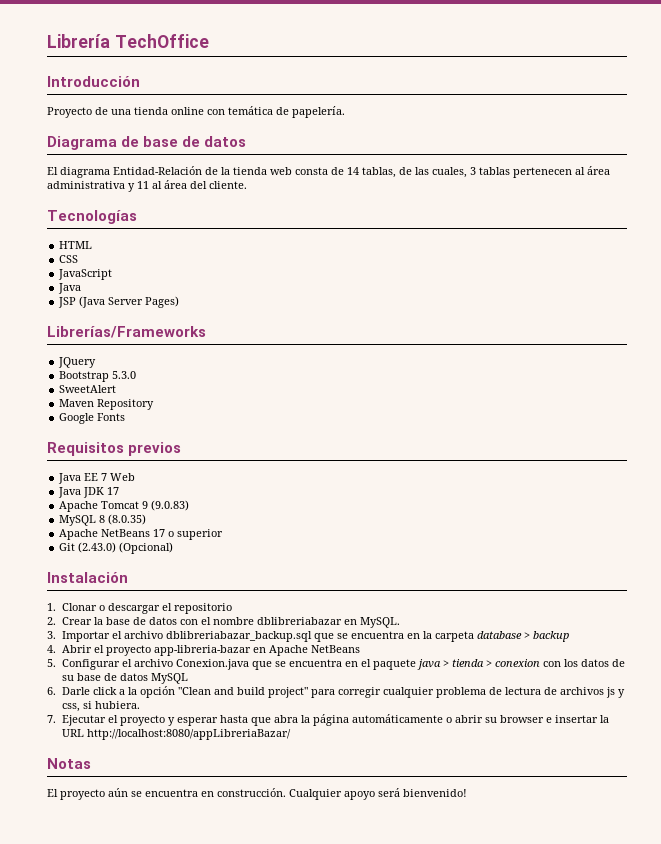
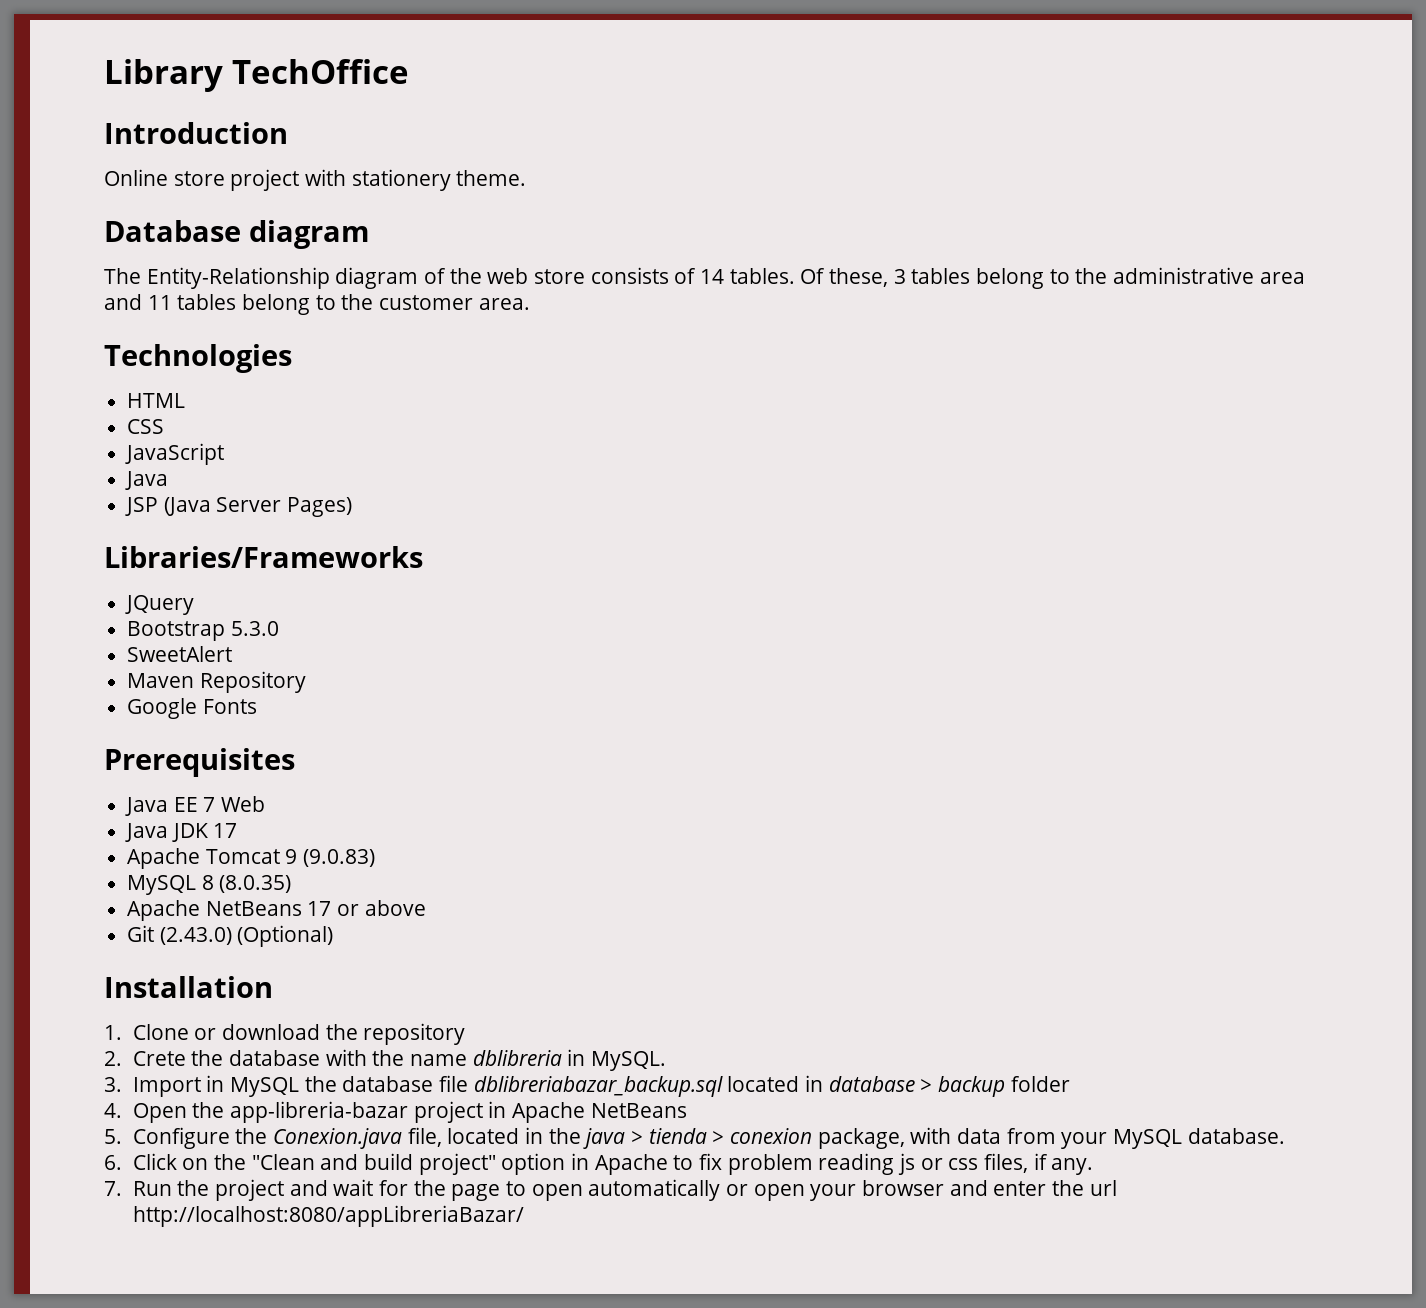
- Librería TechOffice
+ Library TechOffice
- Introducción
- Proyecto de una tienda online con temática de papelería.
- Diagrama de base de datos
- El diagrama Entidad-Relación de la tienda web consta de 14 tablas, de las cuales, 3 tablas pertenecen al área administrativa y 11 al área del cliente.
- Tecnologías
+ Introduction
+ Online store project with stationery theme.
+ Database diagram
+ The Entity-Relationship diagram of the web store consists of 14 tables. Of these, 3 tables belong to the administrative area and 11 tables belong to the customer area.
+ Technologies
- Librerías/Frameworks
+ Libraries/Frameworks
- Requisitos previos
+ Prerequisites
- Apache NetBeans 17 o superior
+ Apache NetBeans 17 or above
- Git (2.43.0) (Opcional)
- Instalación
+ Git (2.43.0) (Optional)
+ Installation
- 1. Clonar o descargar el repositorio
- 2. Crear la base de datos con el nombre dblibreriabazar en MySQL.
- 3. Importar el archivo dblibreriabazar_backup.sql que se encuentra en la carpeta database > backup
+ 1. Clone or download the repository
+ 2. Crete the database with the name dblibreria in MySQL.
+ 3. Import in MySQL the database file dblibreriabazar_backup.sql located in database > backup folder
- 4. Abrir el proyecto app-libreria-bazar en Apache NetBeans
- 5. Configurar el archivo Conexion.java que se encuentra en el paquete java > tienda > conexion con los datos de su base de datos MySQL
+ 4. Open the app-libreria-bazar project in Apache NetBeans
+ 5. Configure the Conexion.java file, located in the java > tienda > conexion package, with data from your MySQL database.
- 6. Darle click a la opción "Clean and build project" para corregir cualquier problema de lectura de archivos js y css, si hubiera.
- 7. Ejecutar el proyecto y esperar hasta que abra la página automáticamente o abrir su browser e insertar la URL http://localhost:8080/appLibreriaBazar/
- Notas
- El proyecto aún se encuentra en construcción. Cualquier apoyo será bienvenido!
+ 6. Click on the "Clean and build project" option in Apache to fix problem reading js or css files, if any.
+ 7. Run the project and wait for the page to open automatically or open your browser and enter the url http://localhost:8080/appLibreriaBazar/

